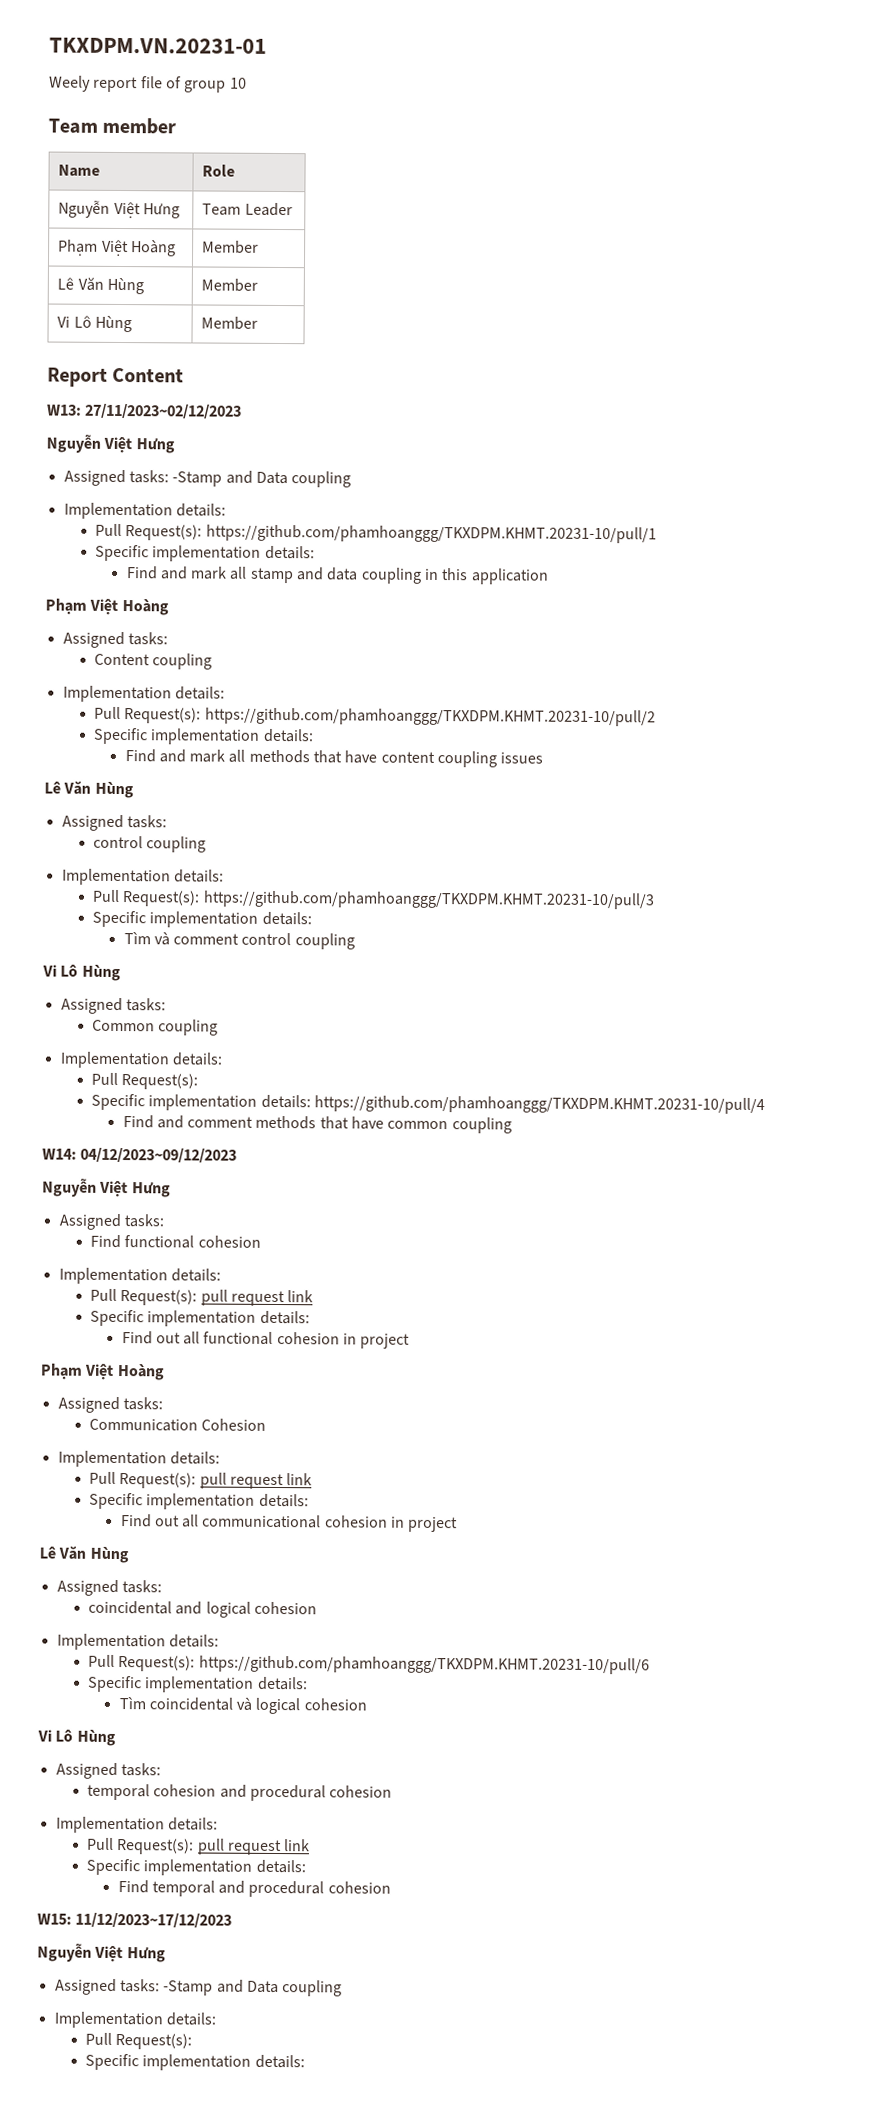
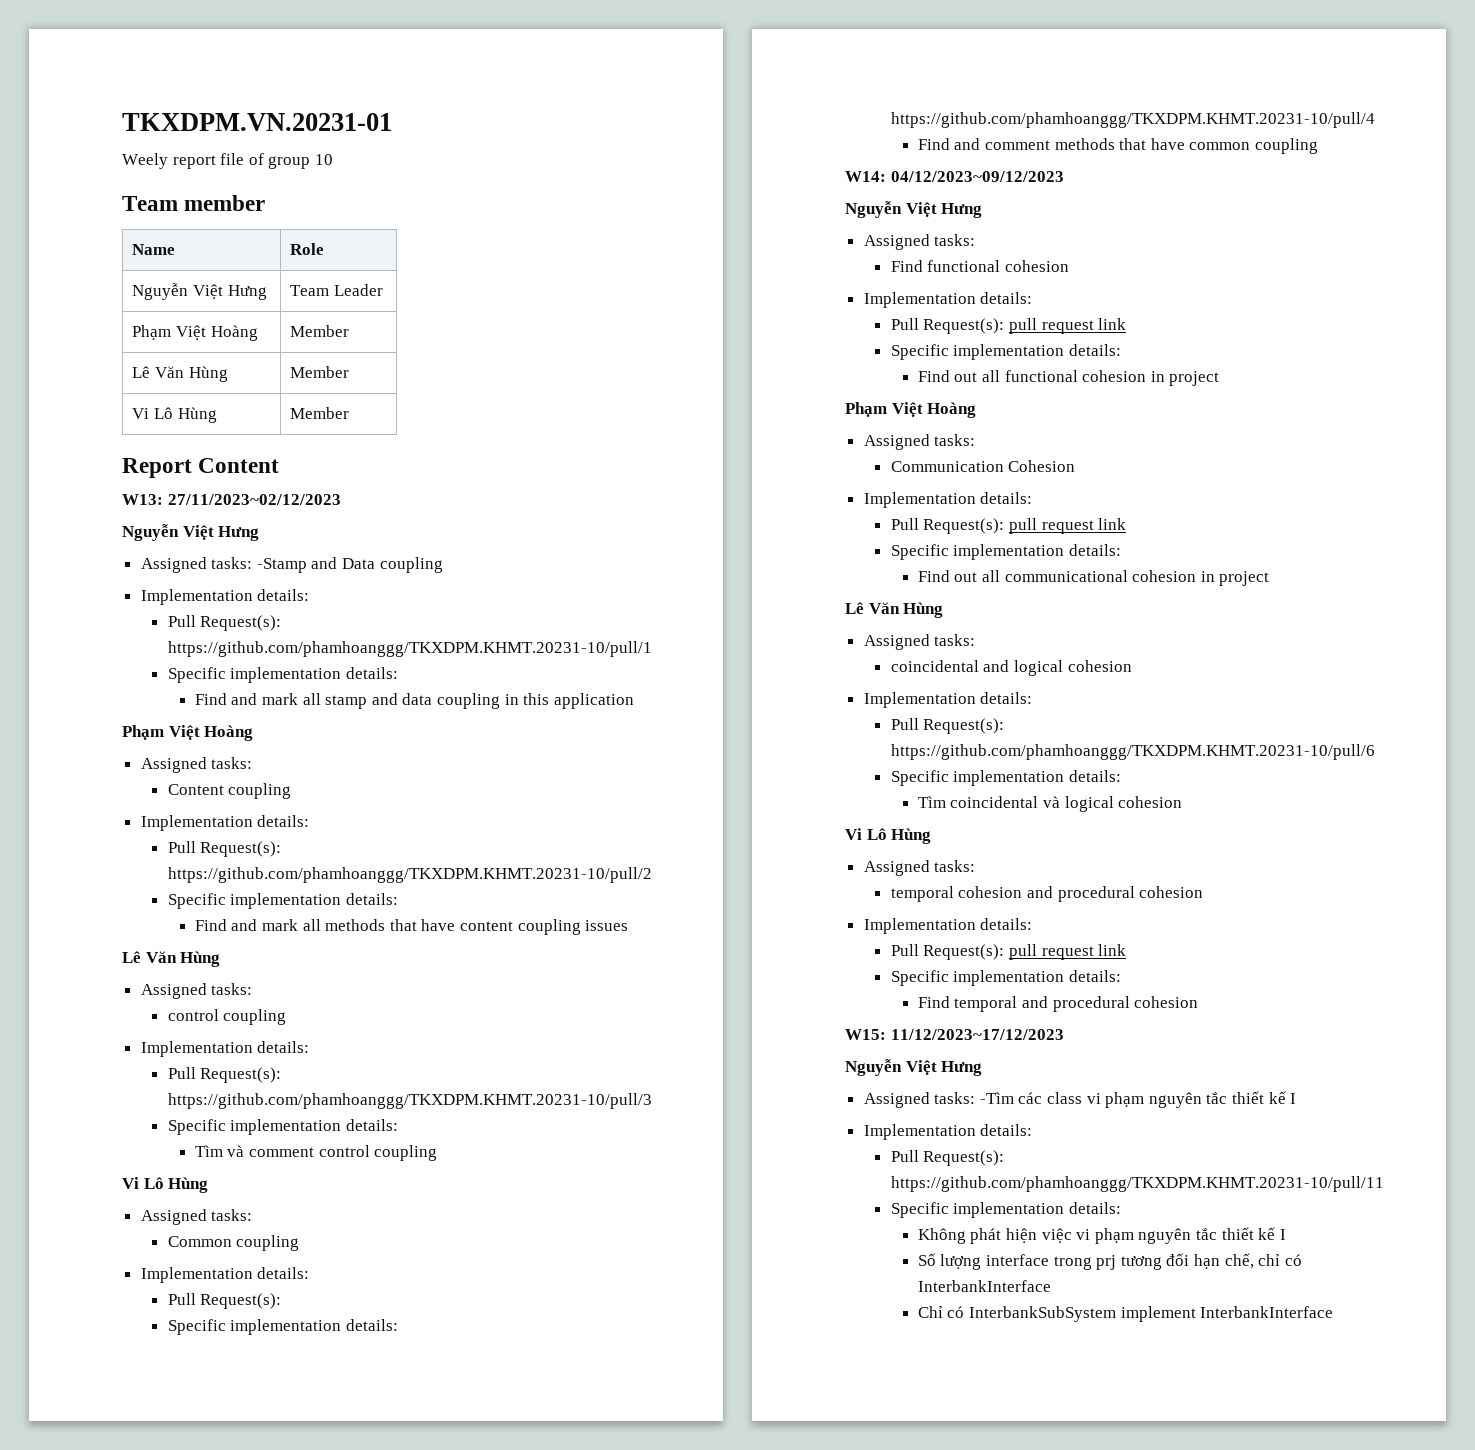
  W15: 11/12/2023~17/12/2023
  Nguyễn Việt Hưng
- Assigned tasks: -Stamp and Data coupling
+ Assigned tasks: -Tìm các class vi phạm nguyên tắc thiết kế I
  Implementation details:
- Pull Request(s):
+ Pull Request(s): https://github.com/phamhoanggg/TKXDPM.KHMT.20231-10/pull/11
  Specific implementation details:
+ Không phát hiện việc vi phạm nguyên tắc thiết kế I
+ Số lượng interface trong prj tương đối hạn chế, chỉ có InterbankInterface
+ Chỉ có InterbankSubSystem implement InterbankInterface

